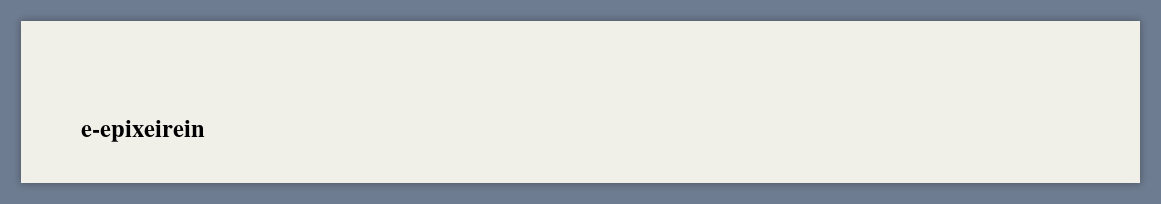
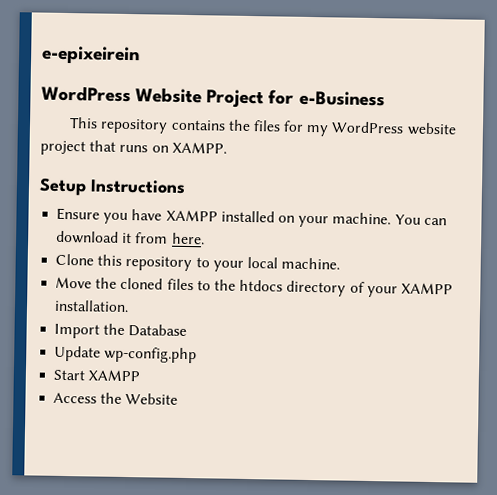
+ WordPress Website Project for e-Business
+ This repository contains the files for my WordPress website project that runs on XAMPP.
+ Setup Instructions
+ Ensure you have XAMPP installed on your machine. You can download it from here.
+ Clone this repository to your local machine.
+ Move the cloned files to the htdocs directory of your XAMPP installation.
+ Import the Database
+ Update wp-config.php
+ Start XAMPP
+ Access the Website

